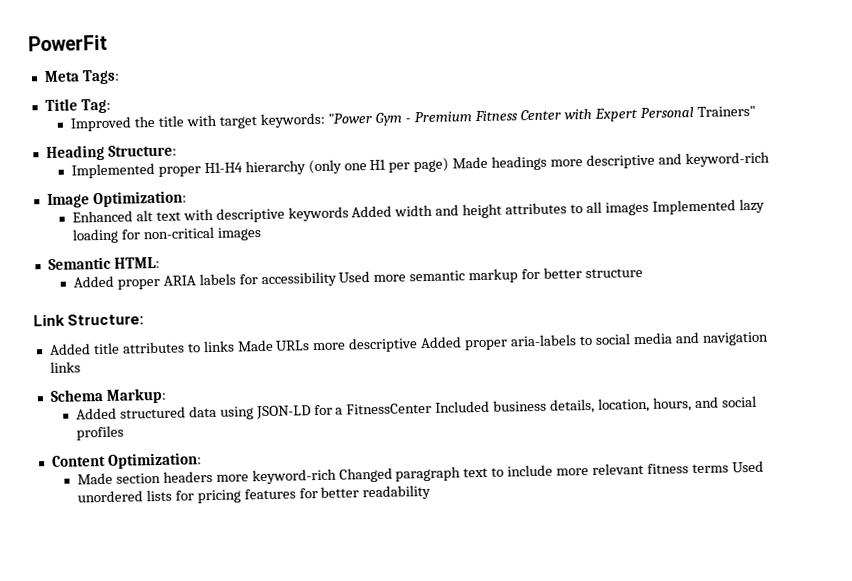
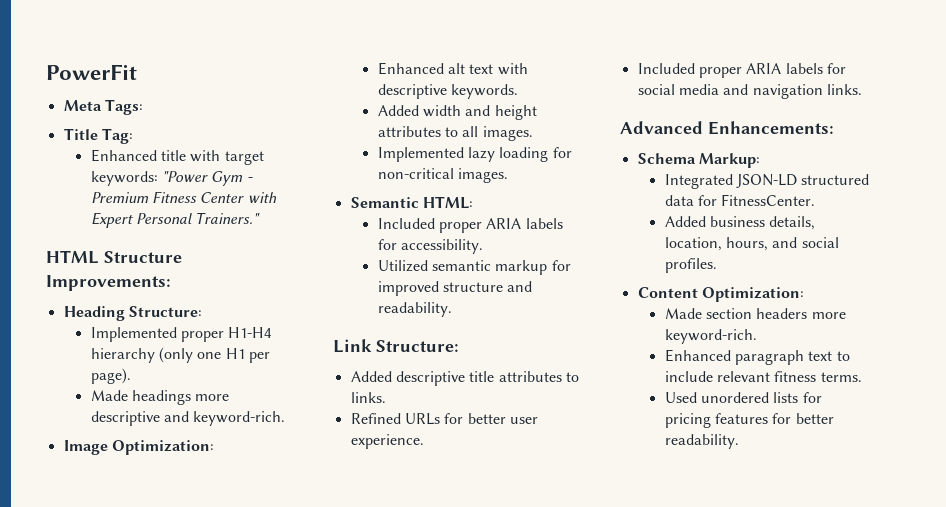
- Improved the title with target keywords: "Power Gym - Premium Fitness Center with Expert Personal Trainers"
+ Enhanced title with target keywords: "Power Gym - Premium Fitness Center with Expert Personal Trainers."
+ HTML Structure Improvements:
- Implemented proper H1-H4 hierarchy (only one H1 per page) Made headings more descriptive and keyword-rich
+ Implemented proper H1-H4 hierarchy (only one H1 per page).
+ Made headings more descriptive and keyword-rich.
- Enhanced alt text with descriptive keywords Added width and height attributes to all images Implemented lazy loading for non-critical images
+ Enhanced alt text with descriptive keywords.
+ Added width and height attributes to all images.
+ Implemented lazy loading for non-critical images.
- Added proper ARIA labels for accessibility Used more semantic markup for better structure
+ Included proper ARIA labels for accessibility.
+ Utilized semantic markup for improved structure and readability.
- Added title attributes to links Made URLs more descriptive Added proper aria-labels to social media and navigation links
+ Added descriptive title attributes to links.
+ Refined URLs for better user experience.
+ Included proper ARIA labels for social media and navigation links.
+ Advanced Enhancements:
- Added structured data using JSON-LD for a FitnessCenter Included business details, location, hours, and social profiles
+ Integrated JSON-LD structured data for FitnessCenter.
+ Added business details, location, hours, and social profiles.
- Made section headers more keyword-rich Changed paragraph text to include more relevant fitness terms Used unordered lists for pricing features for better readability
+ Made section headers more keyword-rich.
+ Enhanced paragraph text to include relevant fitness terms.
+ Used unordered lists for pricing features for better readability.

